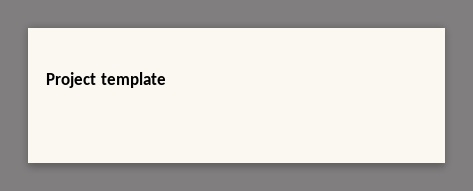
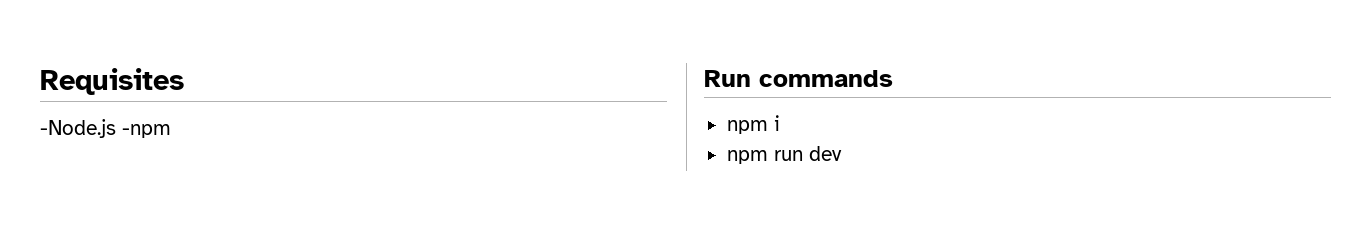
- Project template
+ Requisites
+ -Node.js -npm
+ Run commands
+ npm i
+ npm run dev

